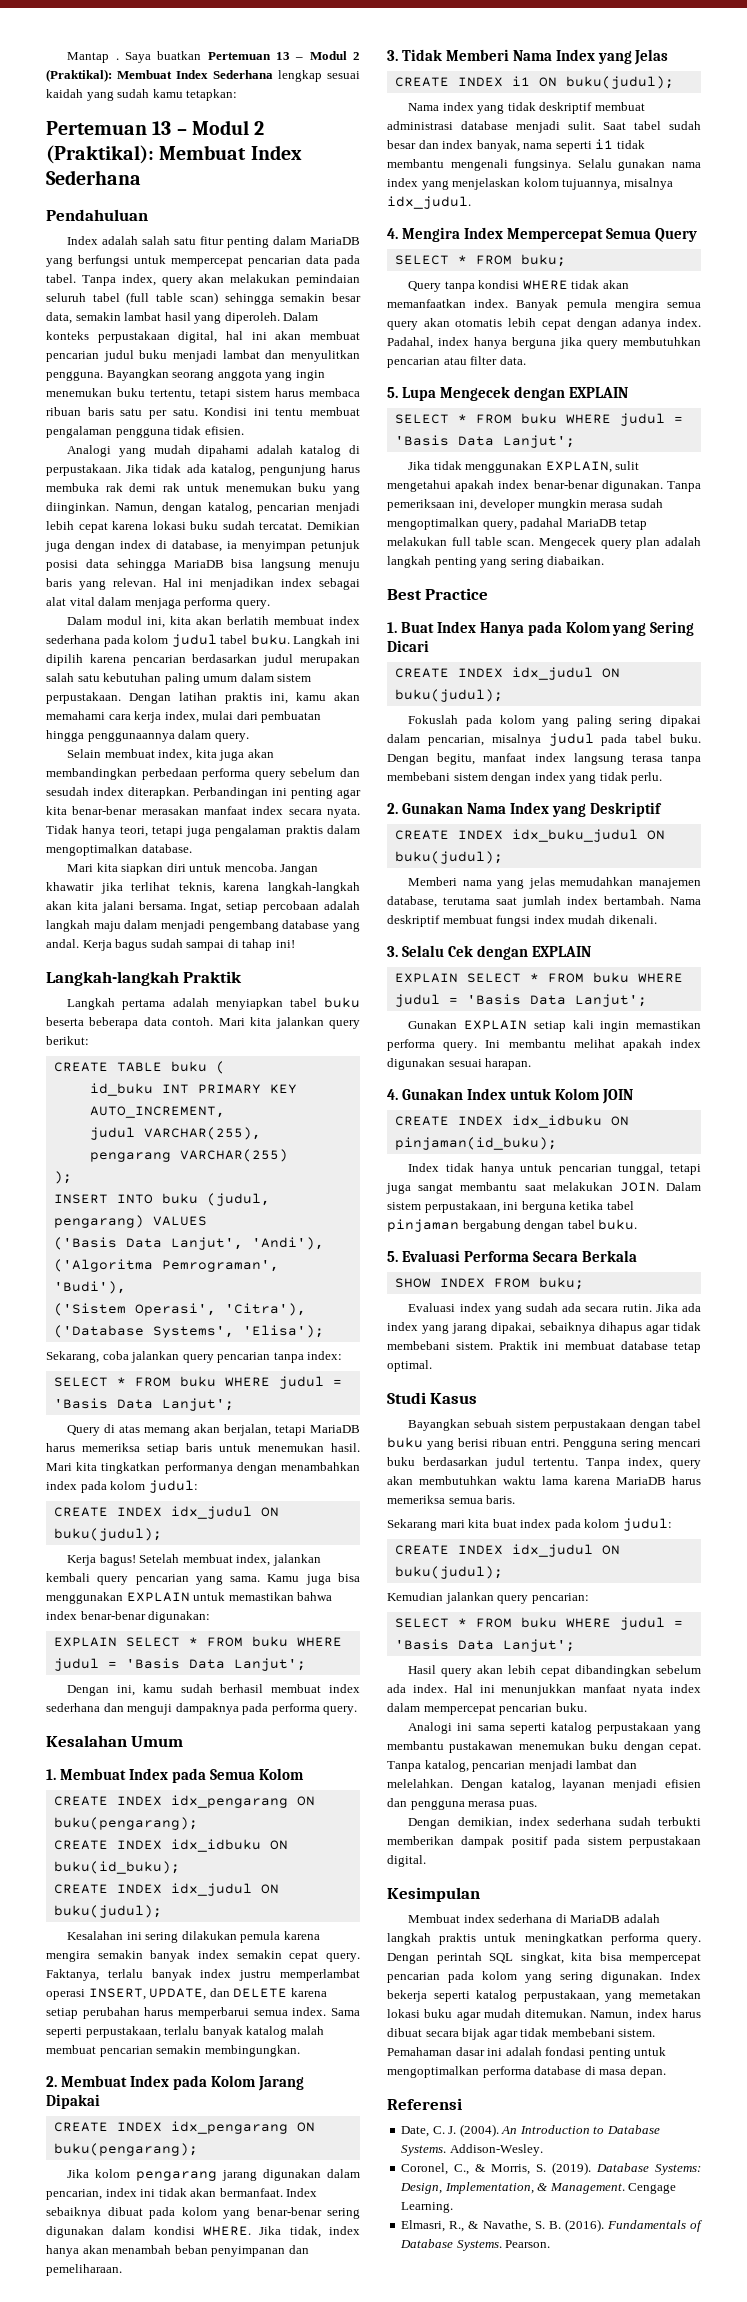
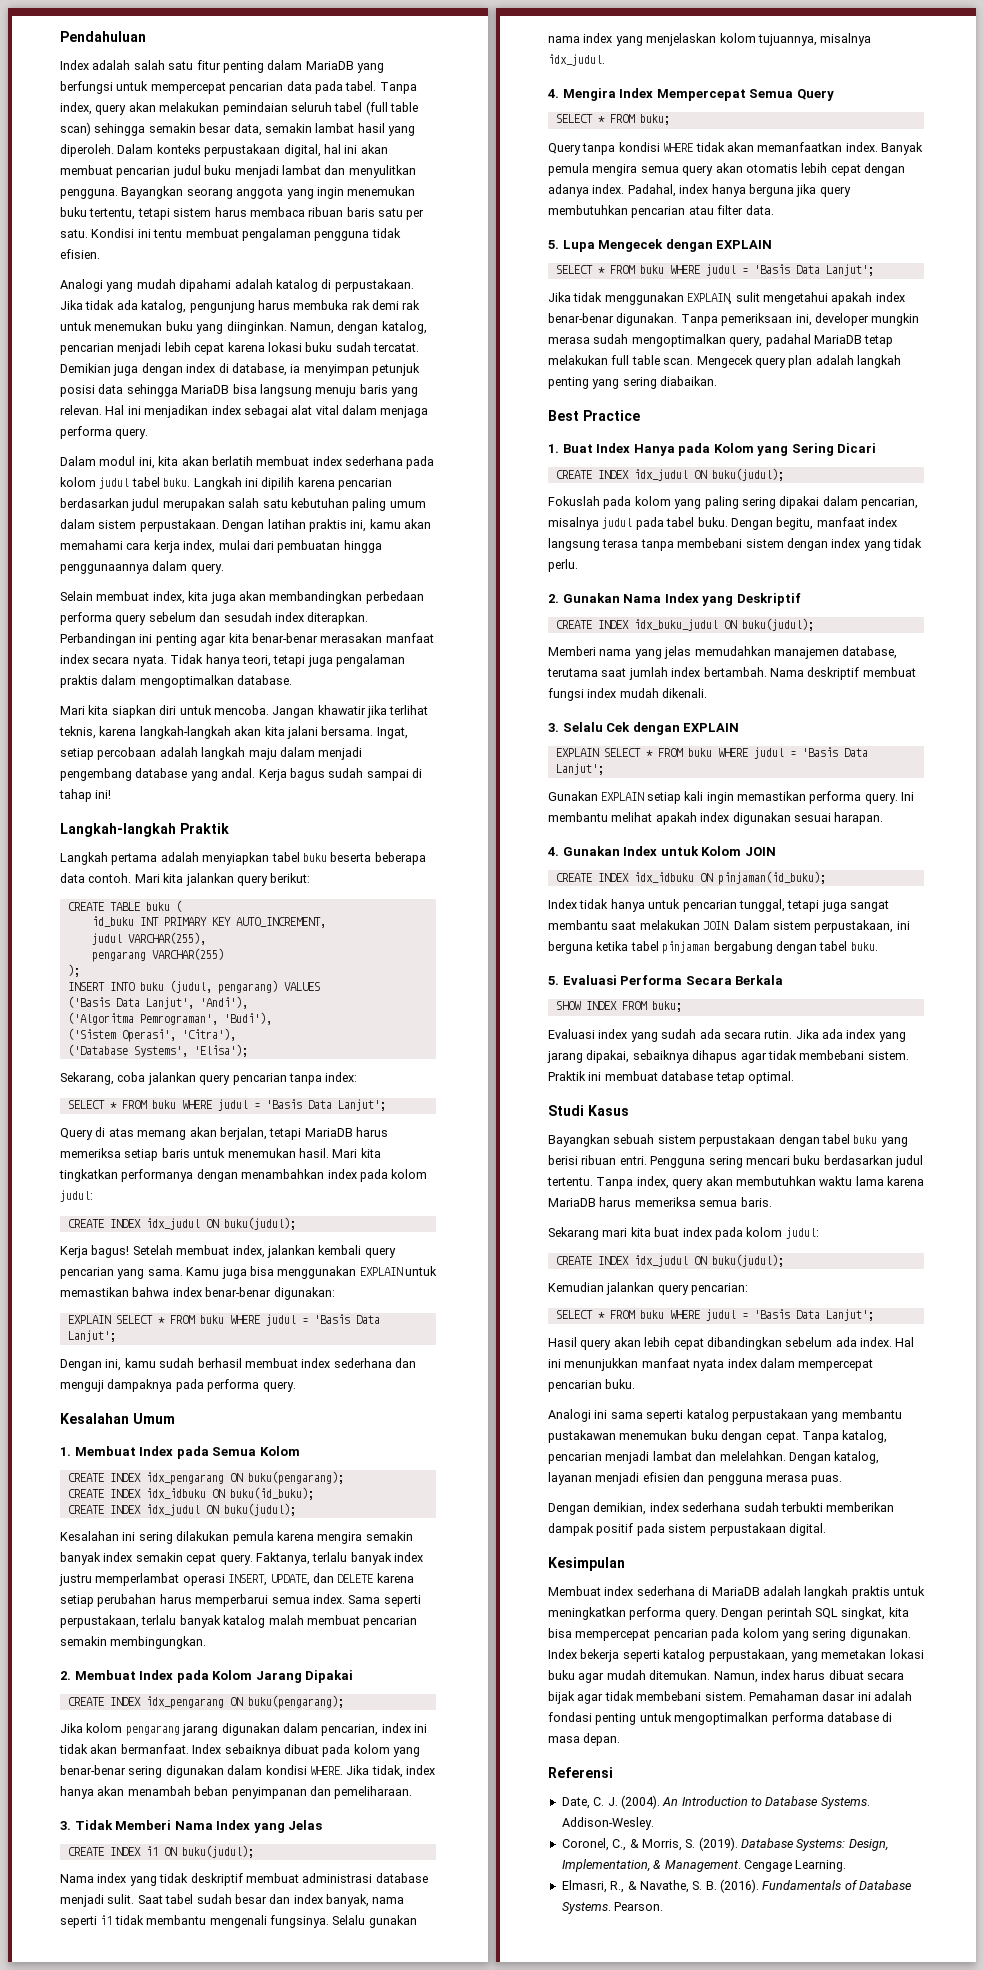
- Mantap . Saya buatkan Pertemuan 13 – Modul 2 (Praktikal): Membuat Index Sederhana lengkap sesuai kaidah yang sudah kamu tetapkan:
- Pertemuan 13 – Modul 2 (Praktikal): Membuat Index Sederhana

